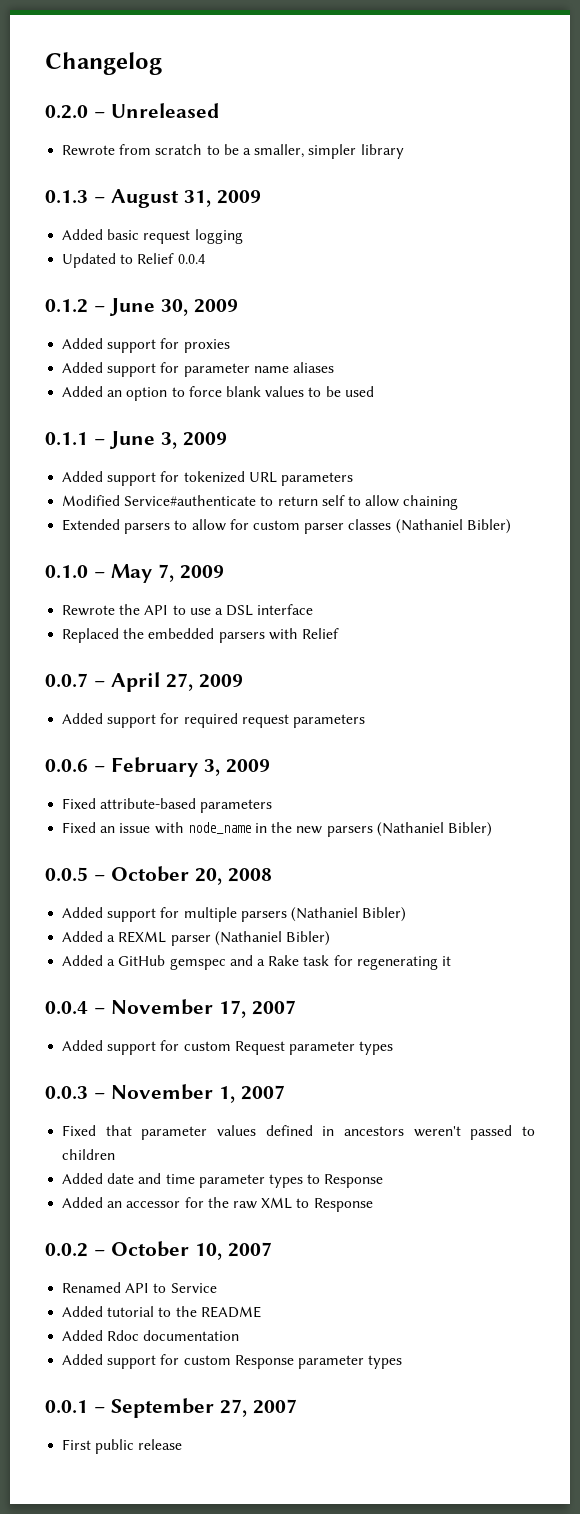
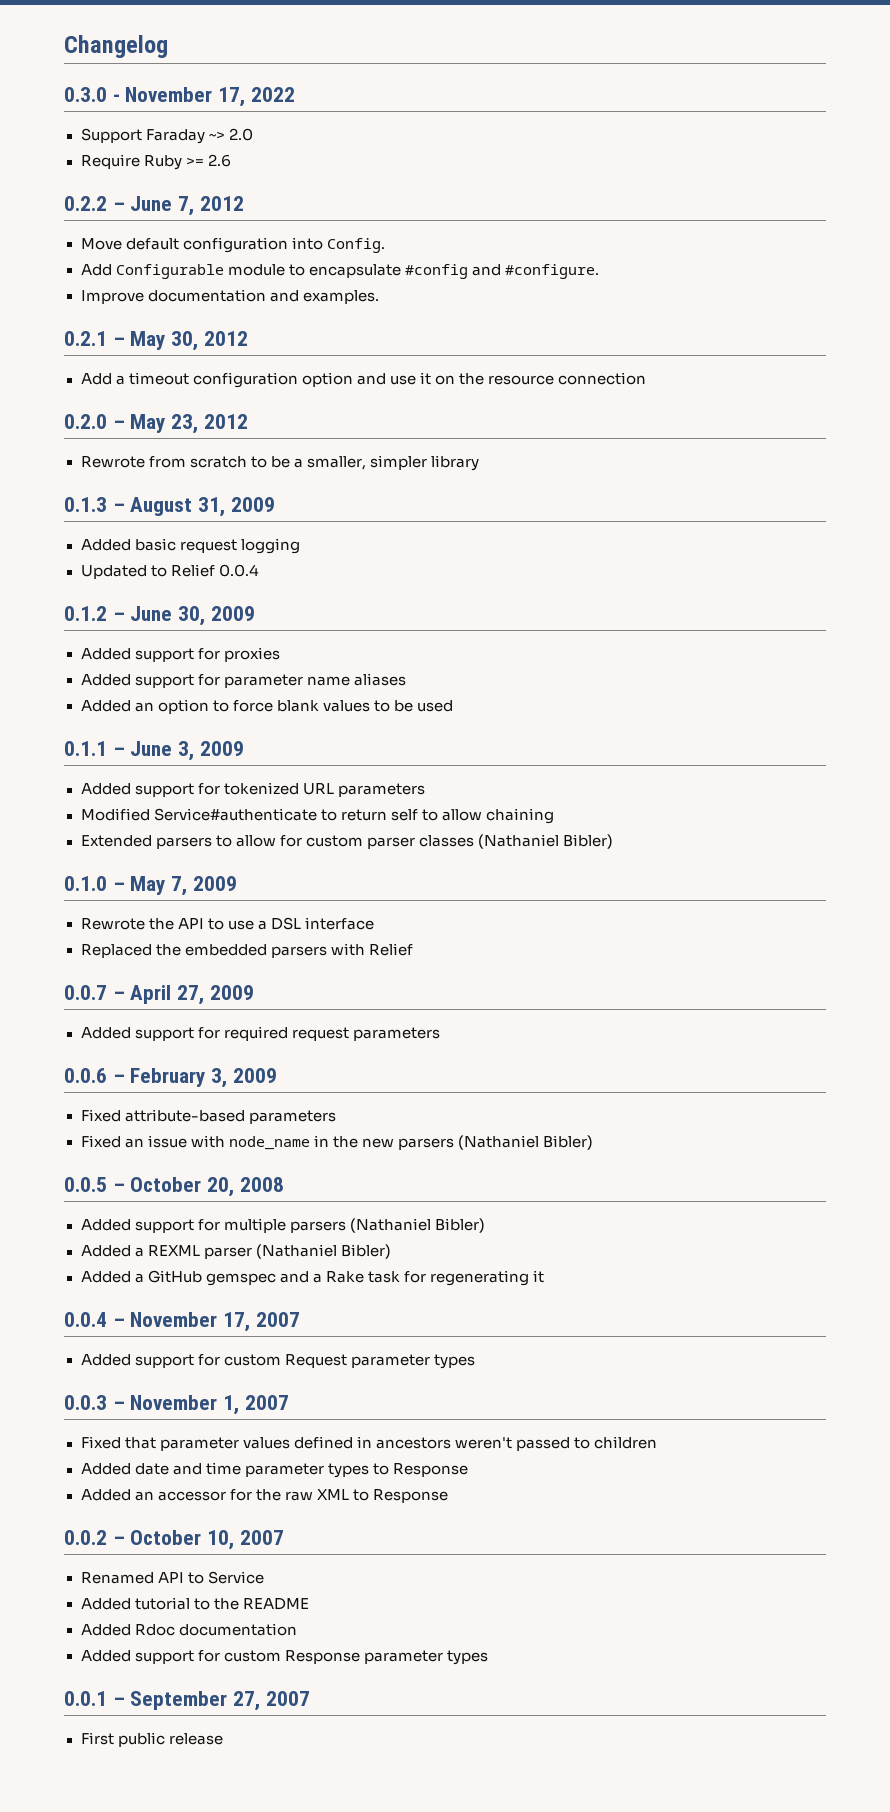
+ 0.3.0 - November 17, 2022
+ Support Faraday ~> 2.0
+ Require Ruby >= 2.6
+ 0.2.2 – June 7, 2012
+ Move default configuration into Config.
+ Add Configurable module to encapsulate #config and #configure.
+ Improve documentation and examples.
+ 0.2.1 – May 30, 2012
+ Add a timeout configuration option and use it on the resource connection
- 0.2.0 – Unreleased
+ 0.2.0 – May 23, 2012

